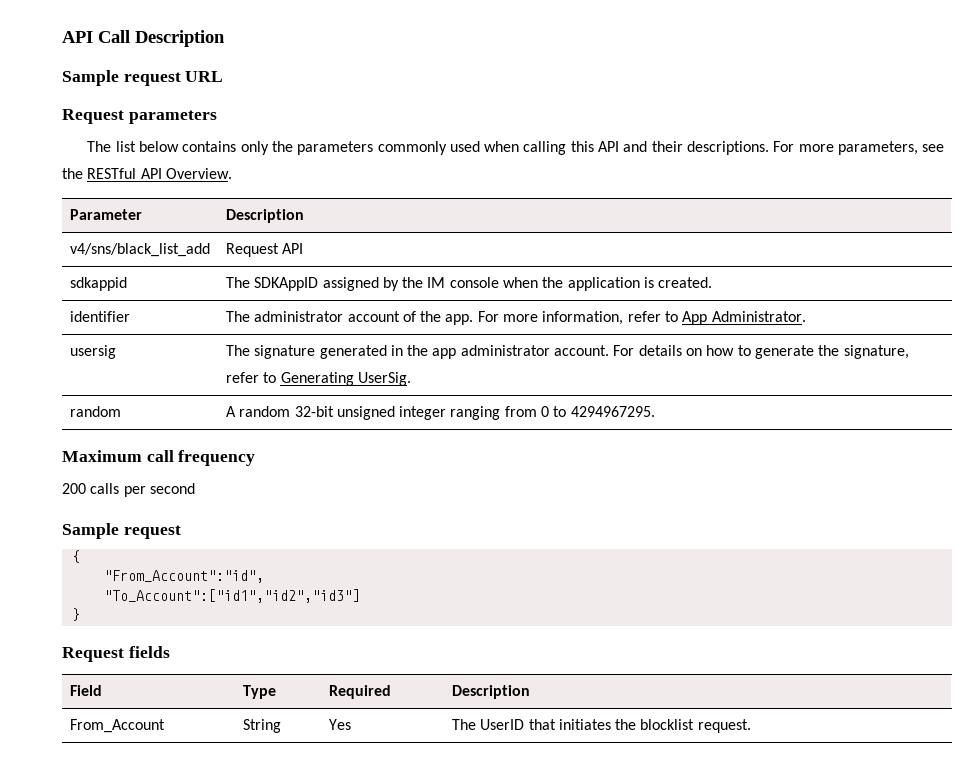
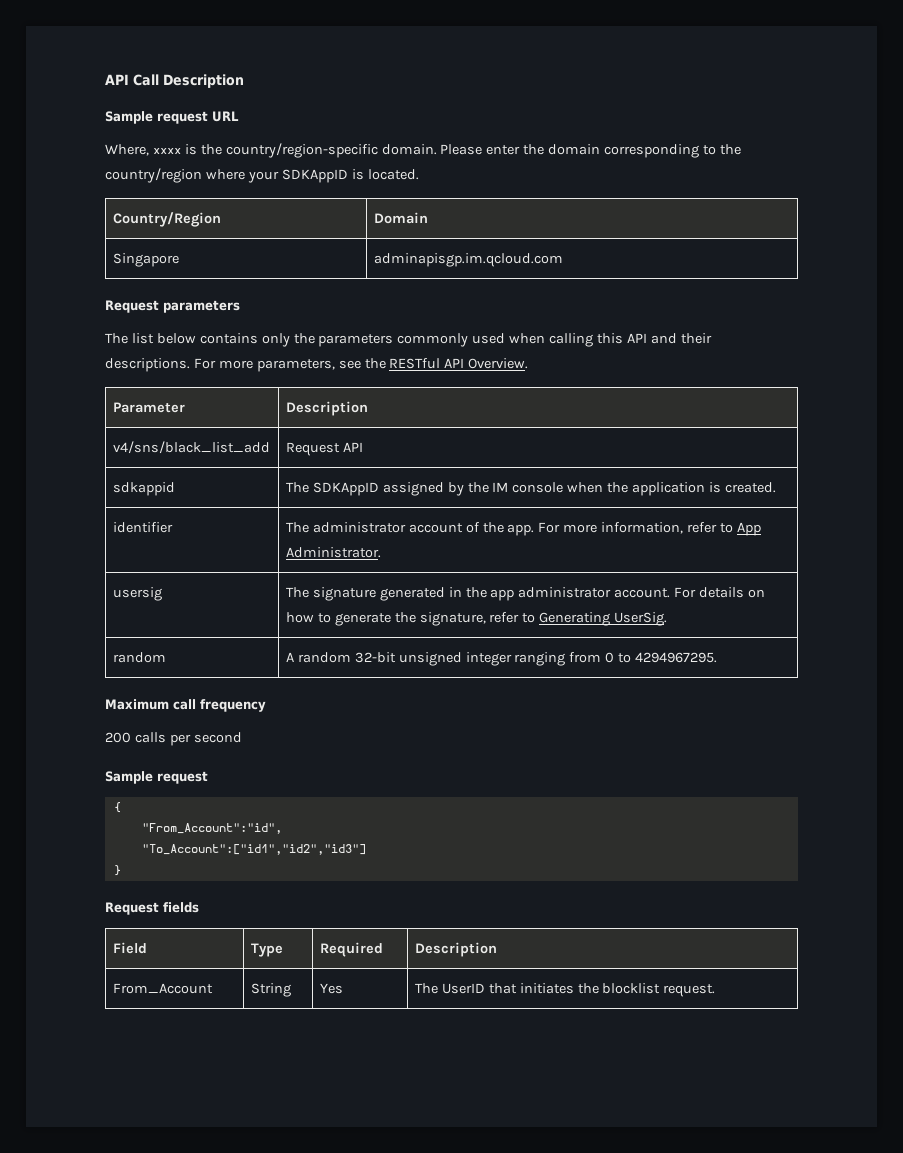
+ Where, xxxx is the country/region-specific domain. Please enter the domain corresponding to the country/region where your SDKAppID is located.
+ Country/Region | Domain
+ Singapore | adminapisgp.im.qcloud.com

